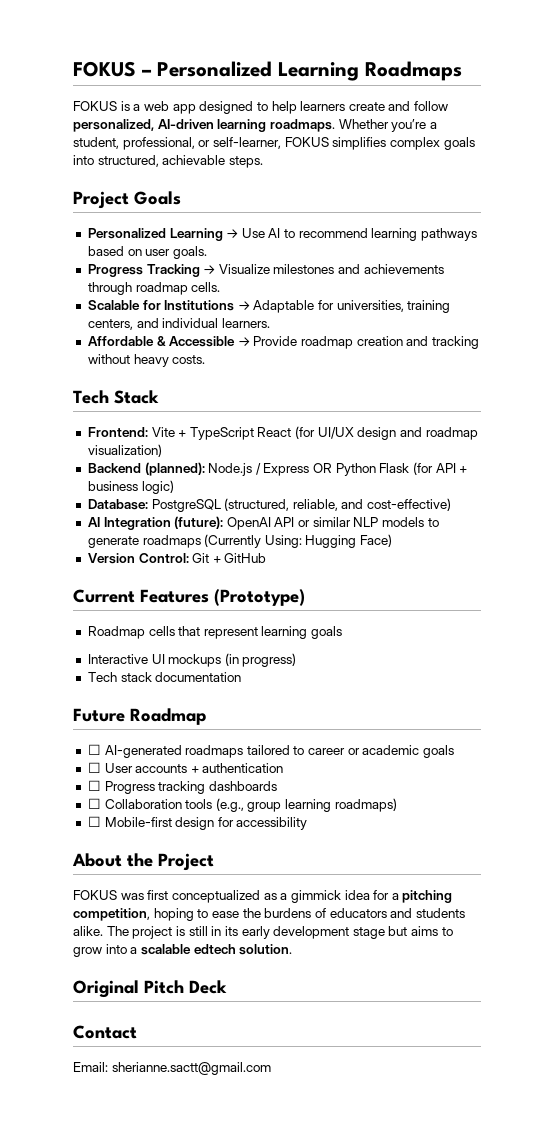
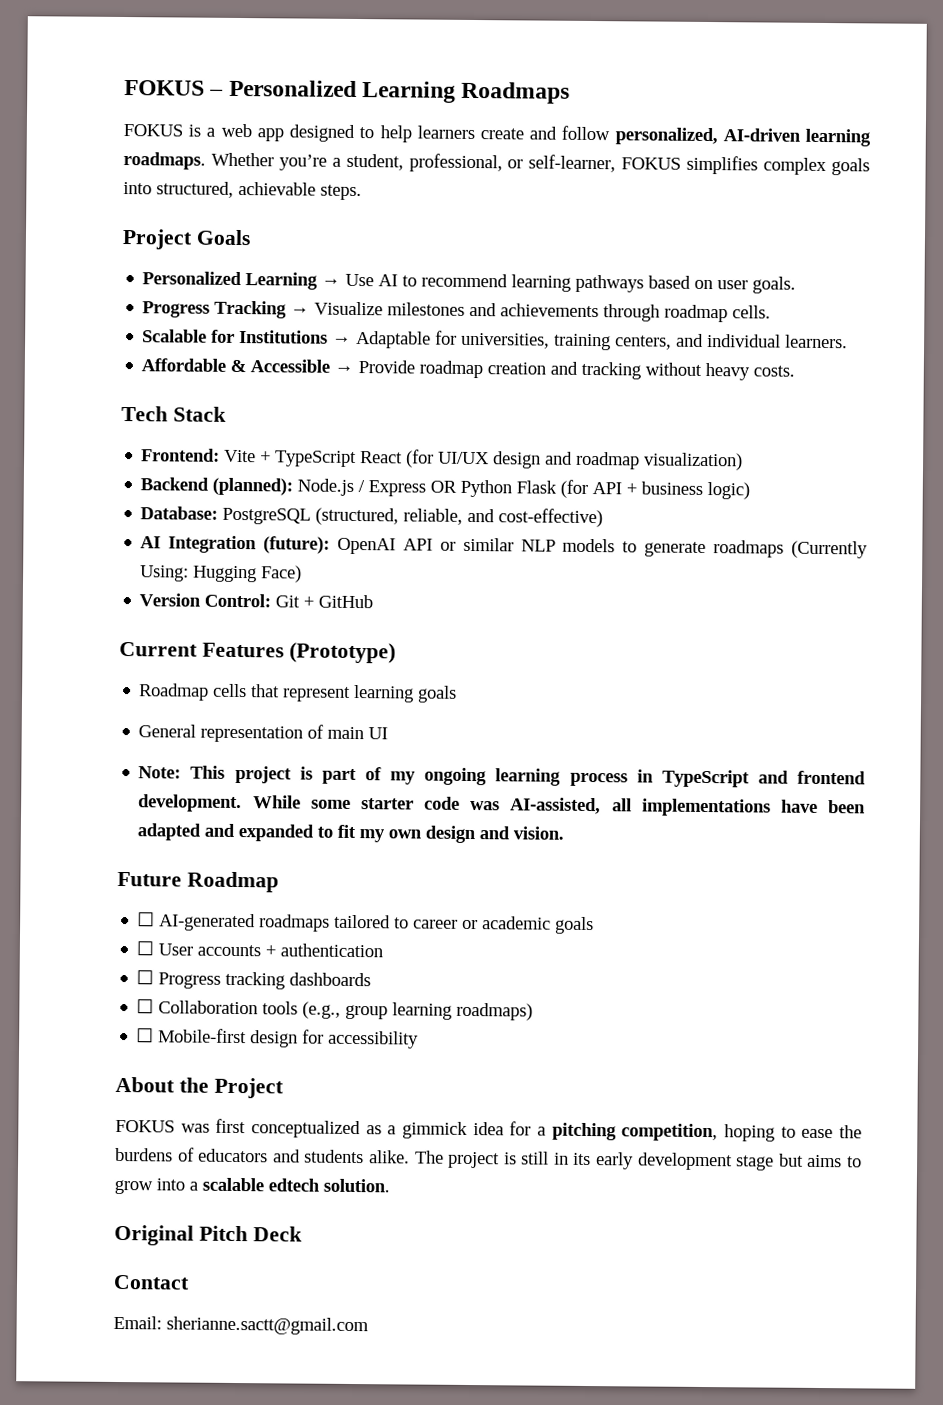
- Interactive UI mockups (in progress)
- Tech stack documentation
+ General representation of main UI
+ Note: This project is part of my ongoing learning process in TypeScript and frontend development. While some starter code was AI-assisted, all implementations have been adapted and expanded to fit my own design and vision.

